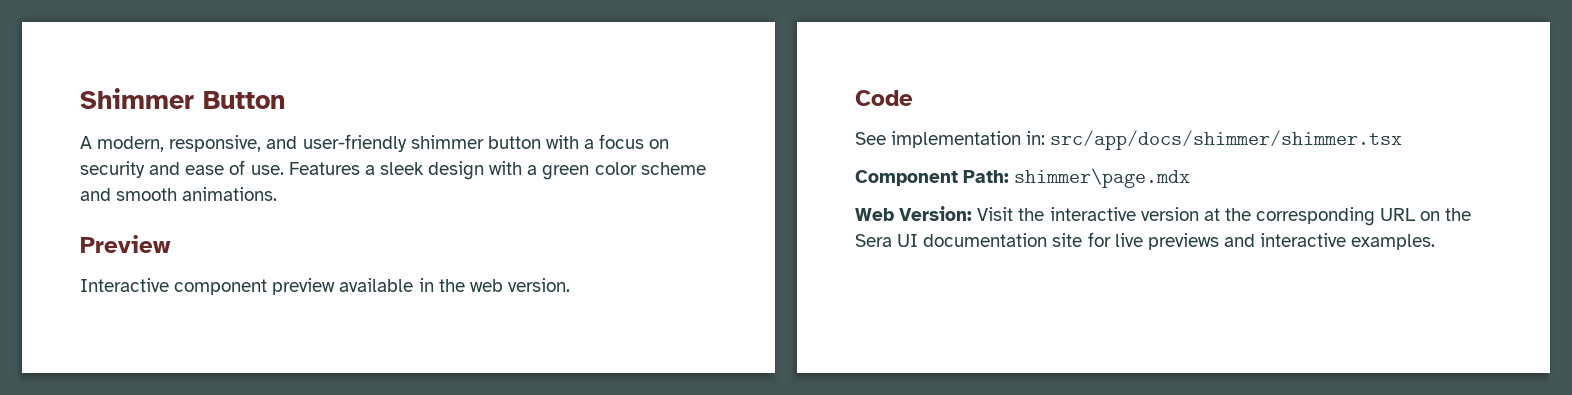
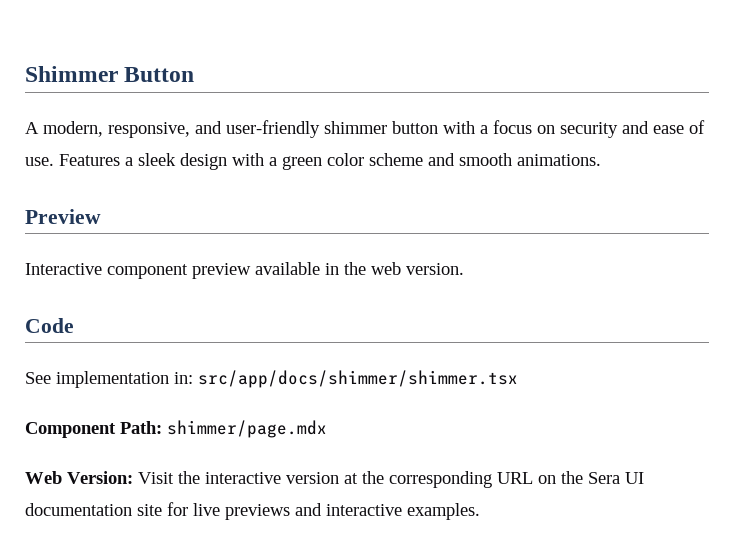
- Component Path: shimmer\page.mdx
+ Component Path: shimmer/page.mdx

